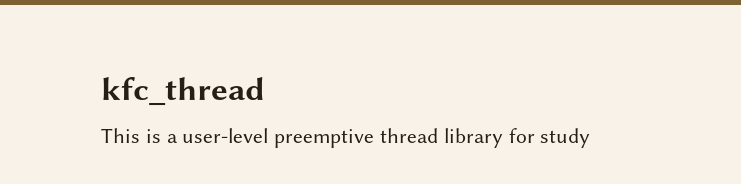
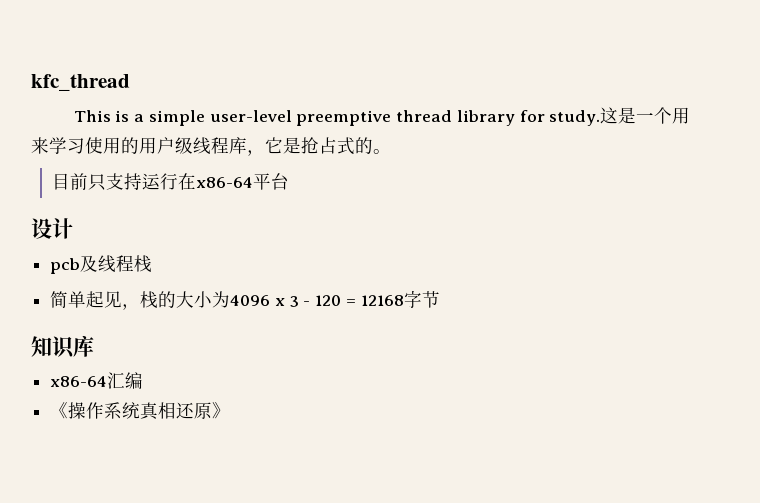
- This is a user-level preemptive thread library for study
+ This is a simple user-level preemptive thread library for study.这是一个用来学习使用的用户级线程库，它是抢占式的。
+ 目前只支持运行在x86-64平台
+ 设计
+ pcb及线程栈
+ 简单起见，栈的大小为4096 x 3 - 120 = 12168字节
+ 知识库
+ x86-64汇编
+ 《操作系统真相还原》

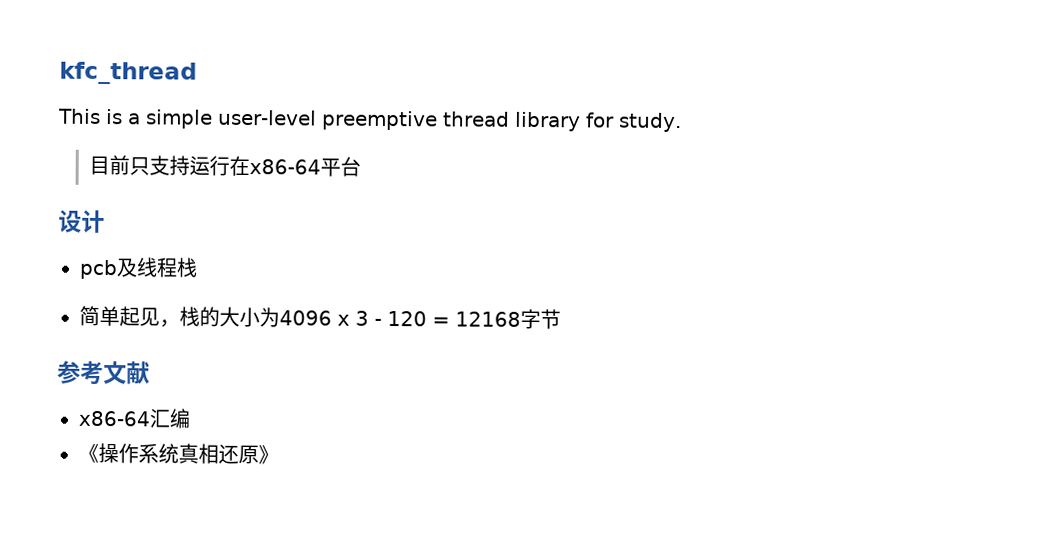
- 这是一个用来学习使用的用户级线程库，它是抢占式的。
- 知识库
+ 参考文献

